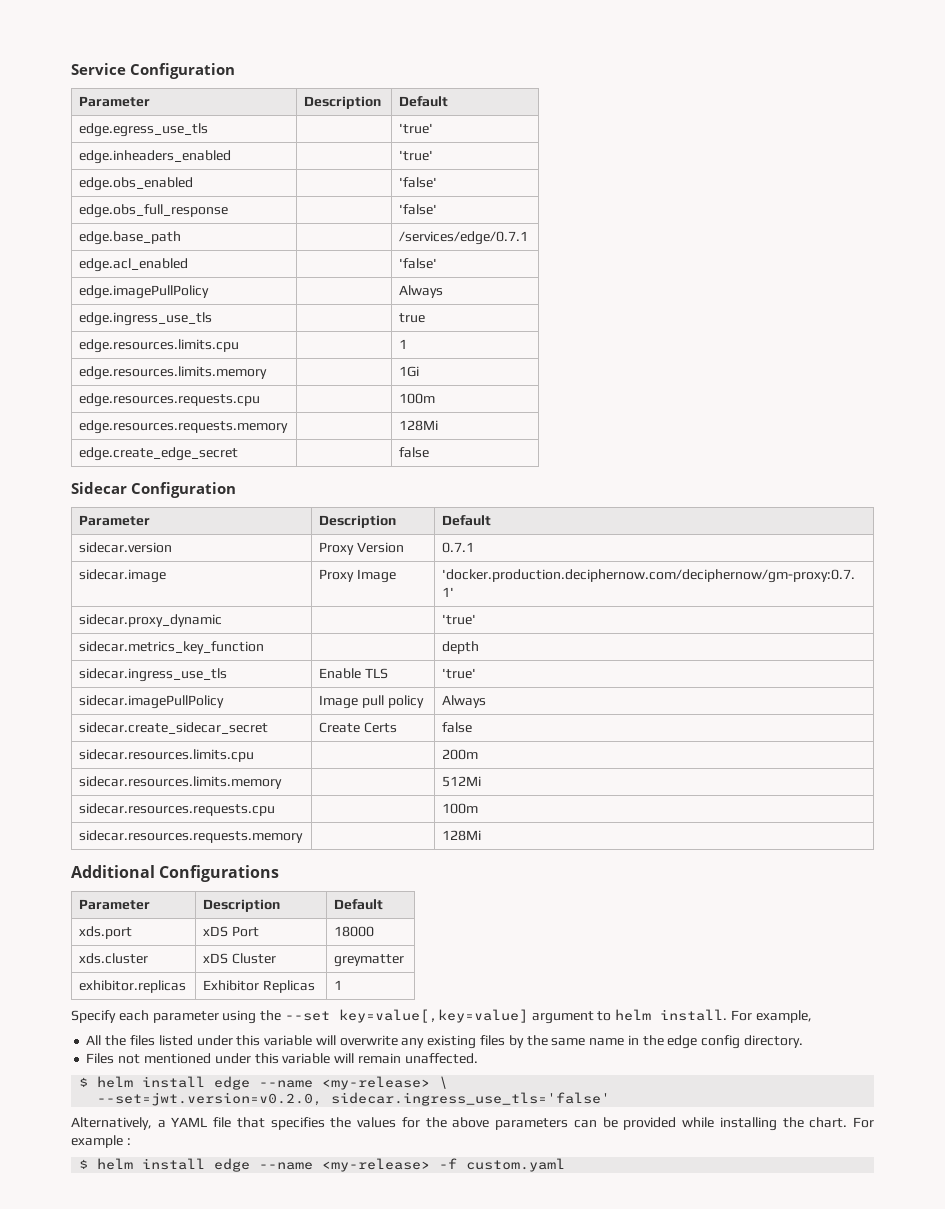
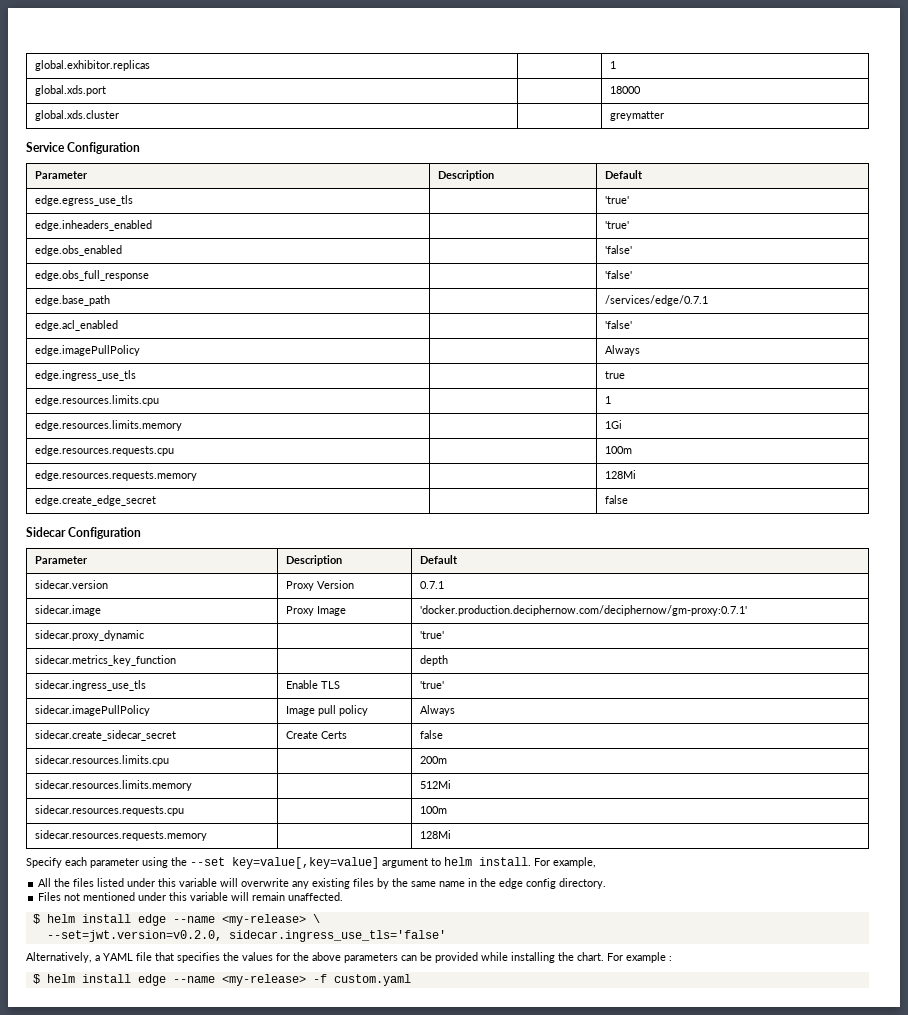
+ global.exhibitor.replicas | | 1
+ global.xds.port | | 18000
+ global.xds.cluster | | greymatter
- Additional Configurations
- Parameter | Description | Default
- xds.port | xDS Port | 18000
- xds.cluster | xDS Cluster | greymatter
- exhibitor.replicas | Exhibitor Replicas | 1

